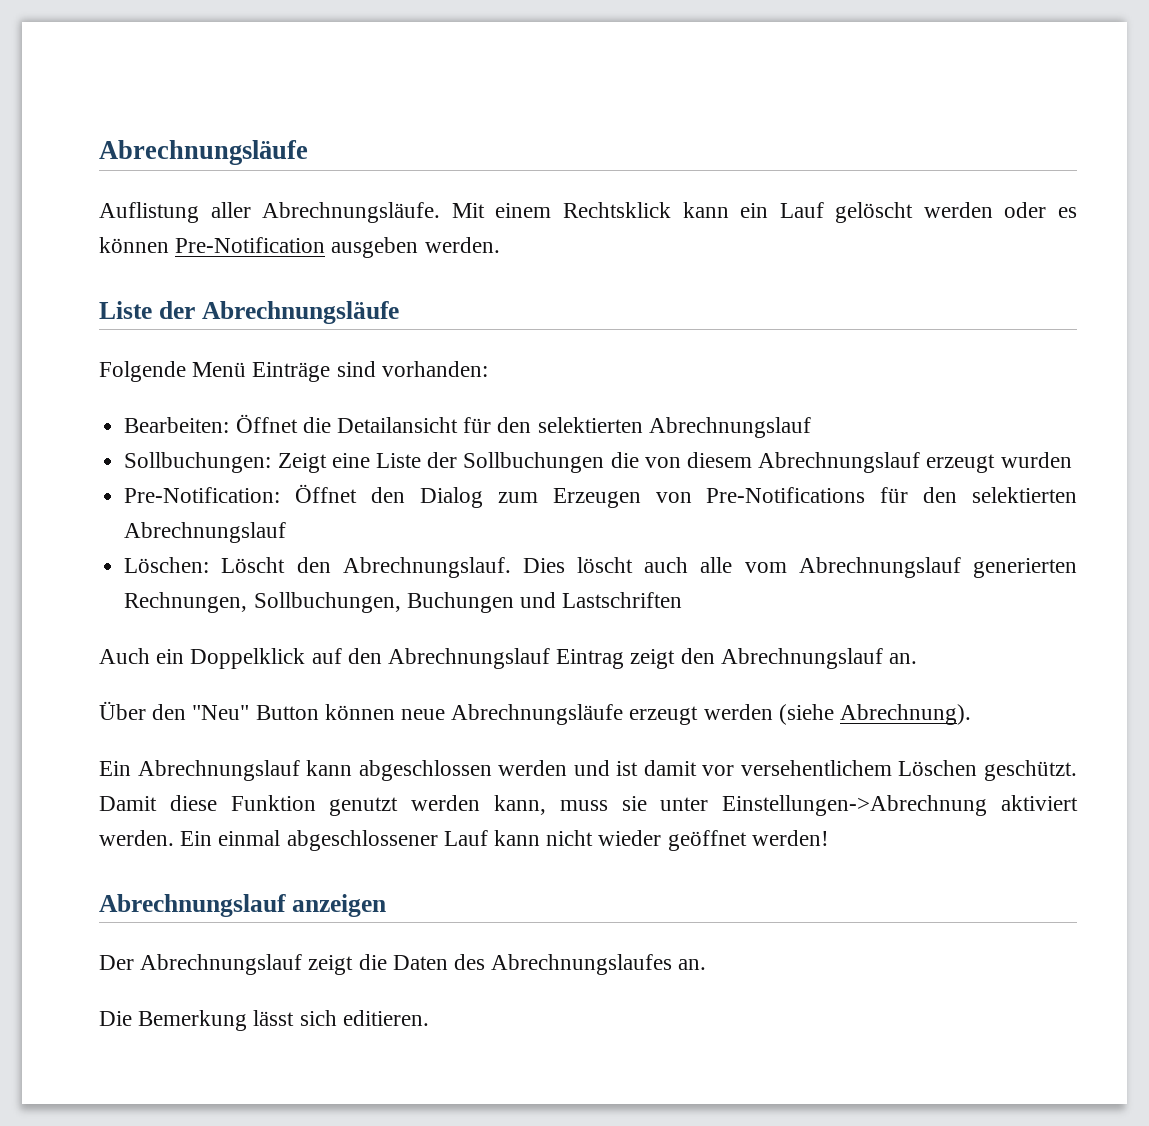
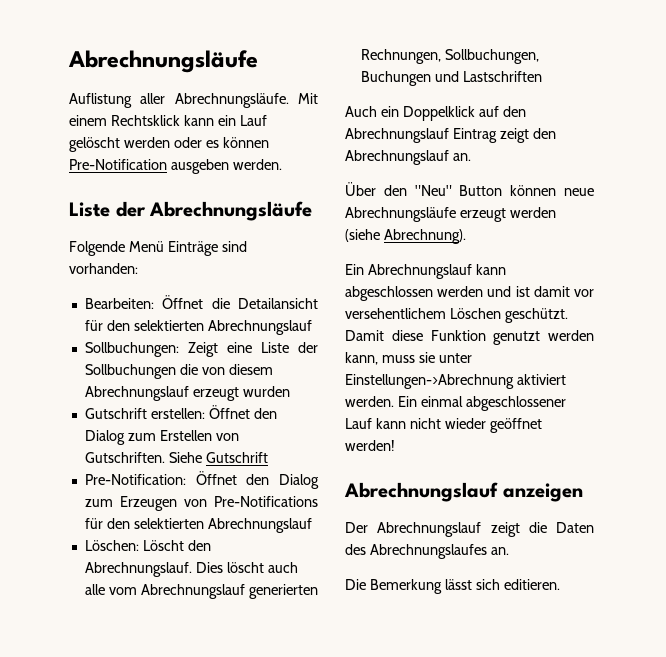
+ Gutschrift erstellen: Öffnet den Dialog zum Erstellen von Gutschriften. Siehe Gutschrift

